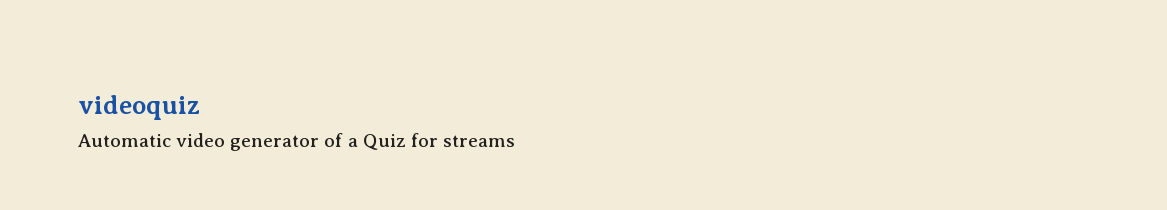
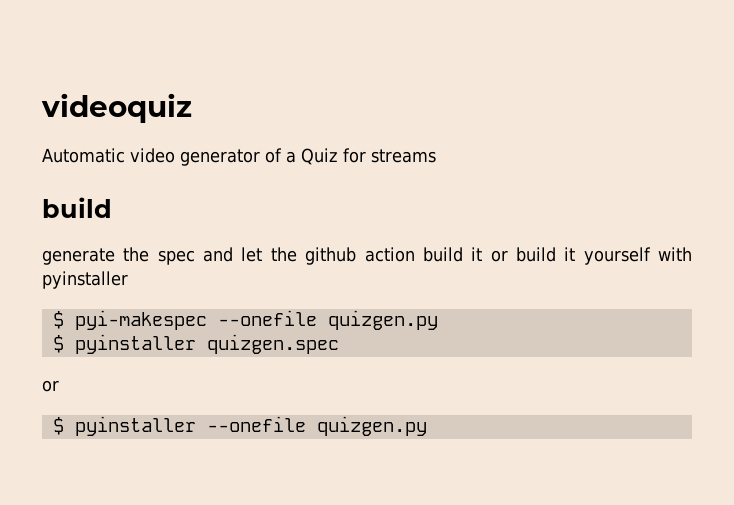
  Automatic video generator of a Quiz for streams
+ build
+ generate the spec and let the github action build it or build it yourself with pyinstaller
+ $ pyi-makespec --onefile quizgen.py
+ $ pyinstaller quizgen.spec
+ or
+ $ pyinstaller --onefile quizgen.py

